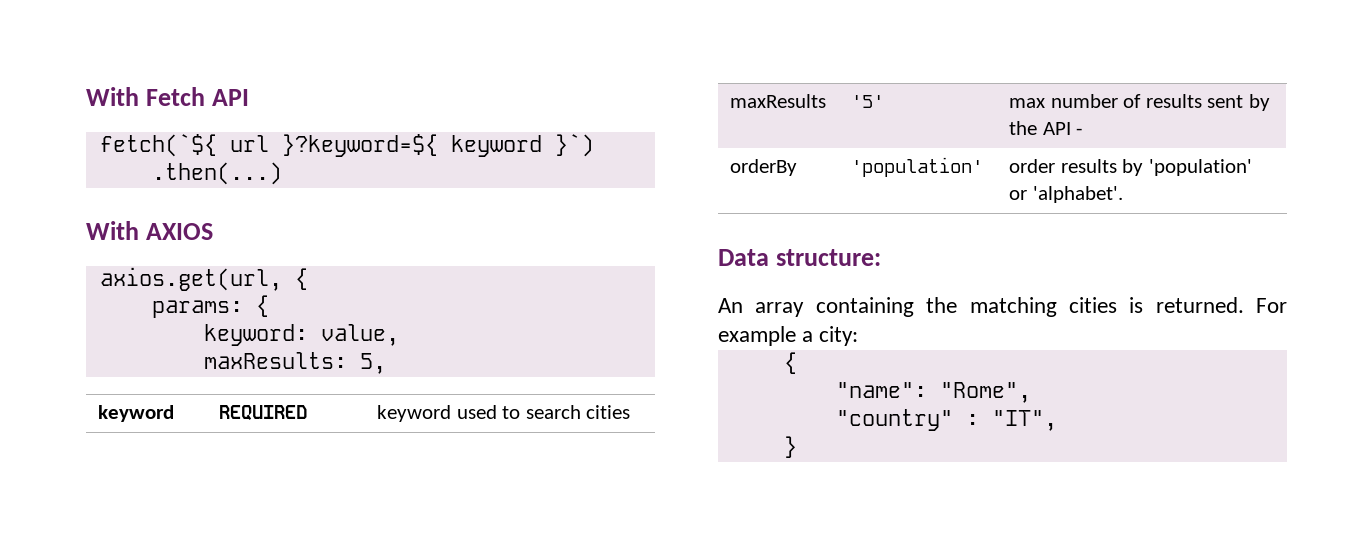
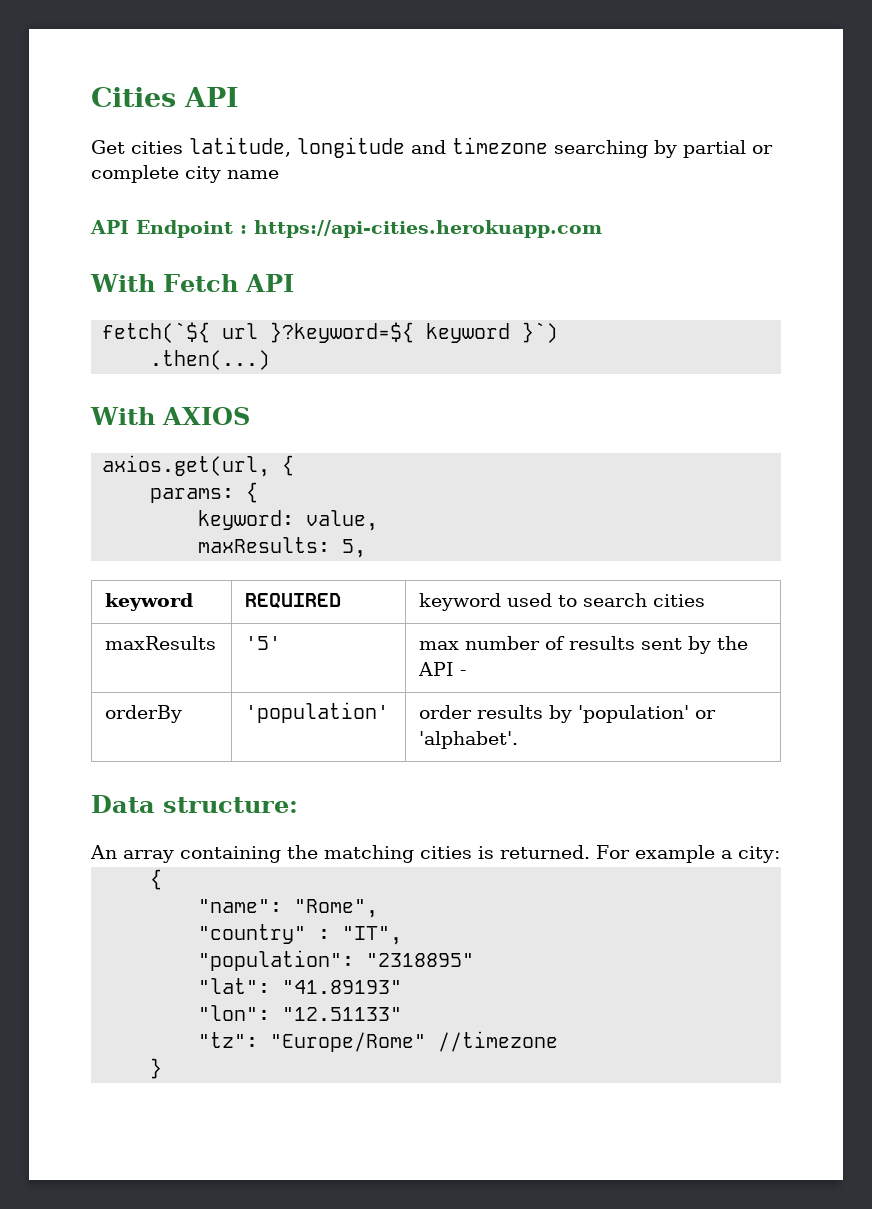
+ Cities API
+ Get cities latitude, longitude and timezone searching by partial or complete city name
+ API Endpoint : https://api-cities.herokuapp.com
+ "population": "2318895"
+ "lat": "41.89193"
+ "lon": "12.51133"
+ "tz": "Europe/Rome" //timezone

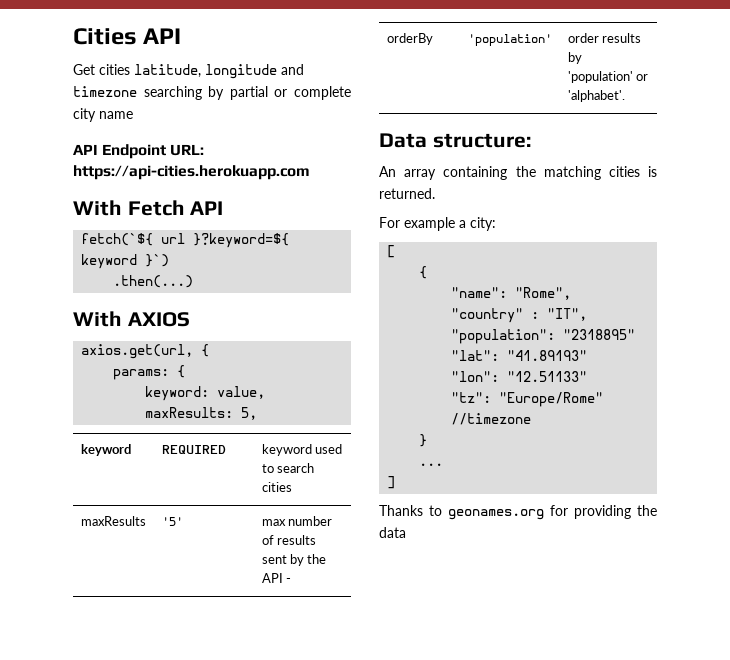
- API Endpoint : https://api-cities.herokuapp.com
+ API Endpoint URL: https://api-cities.herokuapp.com
- An array containing the matching cities is returned. For example a city:
+ An array containing the matching cities is returned.
+ For example a city:
+ [
+ ...
+ ]
+ Thanks to geonames.org for providing the data

